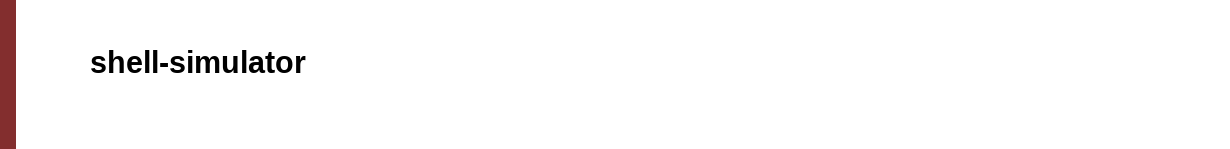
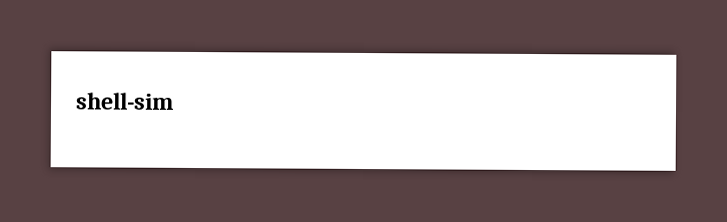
- shell-simulator
+ shell-sim

